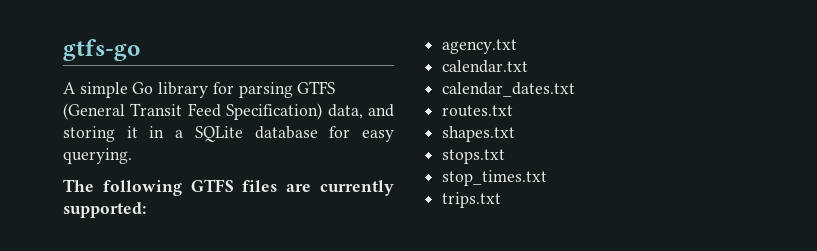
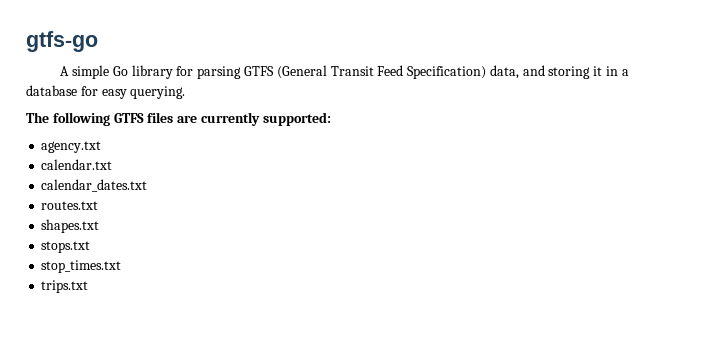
- A simple Go library for parsing GTFS (General Transit Feed Specification) data, and storing it in a SQLite database for easy querying.
+ A simple Go library for parsing GTFS (General Transit Feed Specification) data, and storing it in a database for easy querying.

